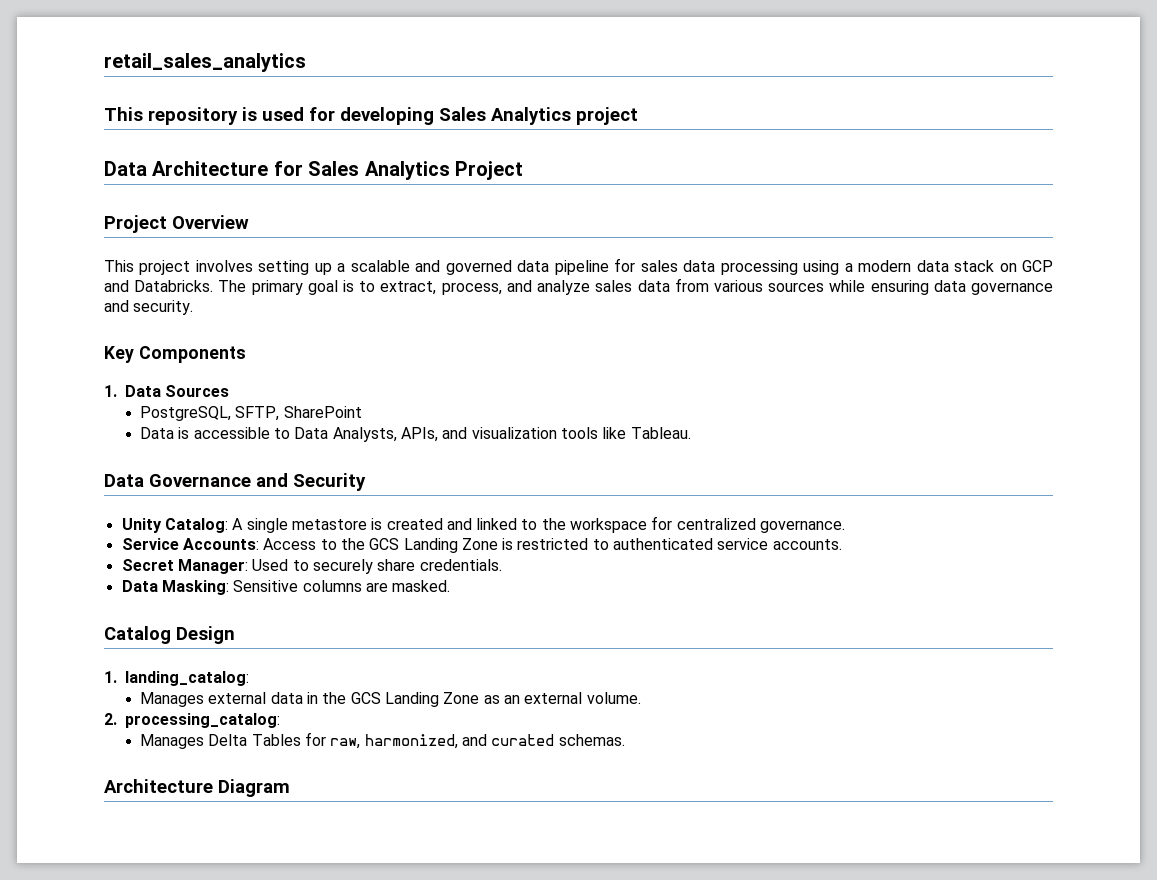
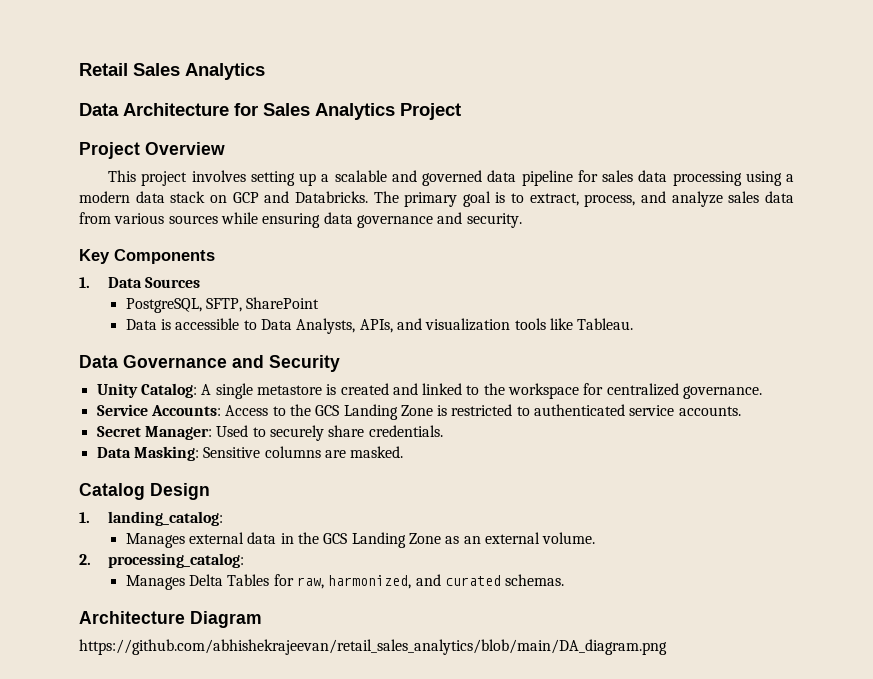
- retail_sales_analytics
- This repository is used for developing Sales Analytics project
+ Retail Sales Analytics
+ https://github.com/abhishekrajeevan/retail_sales_analytics/blob/main/DA_diagram.png

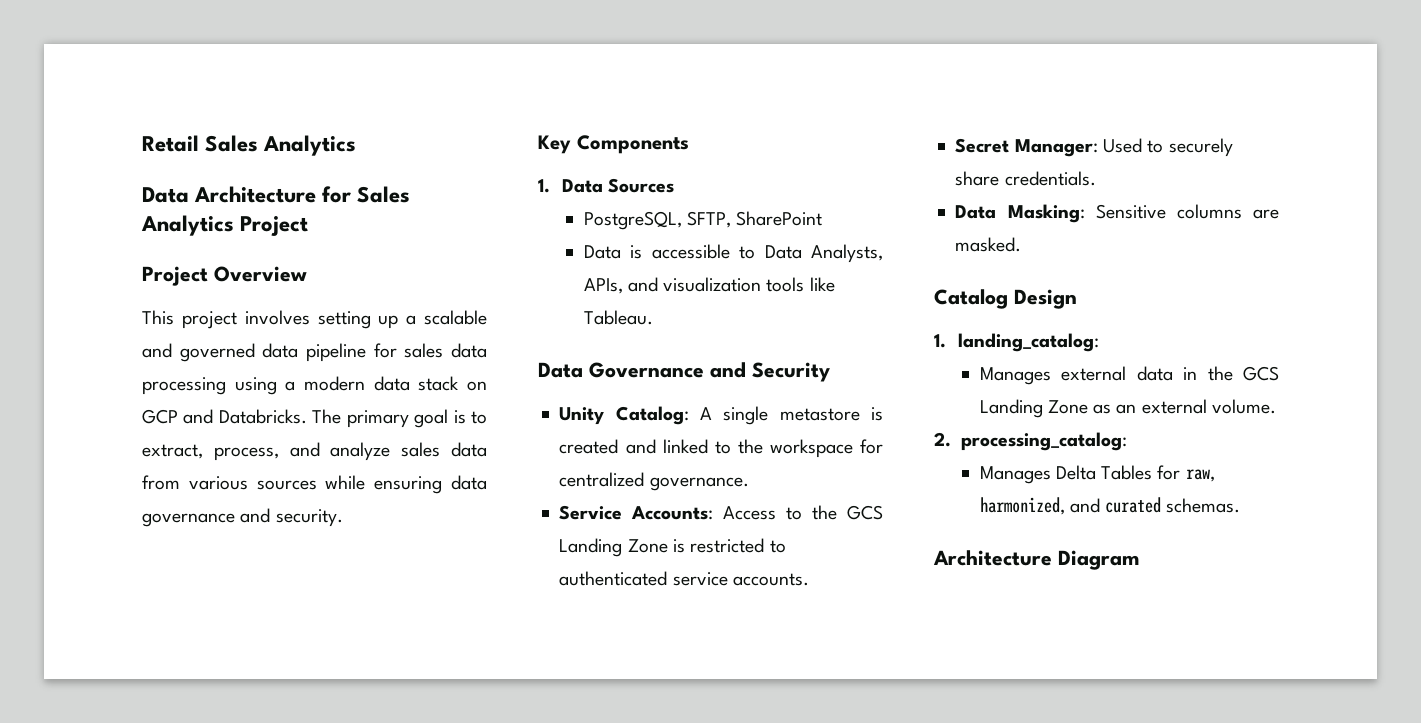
- https://github.com/abhishekrajeevan/retail_sales_analytics/blob/main/DA_diagram.png

